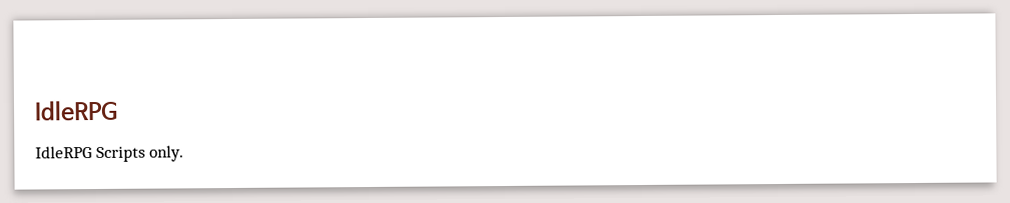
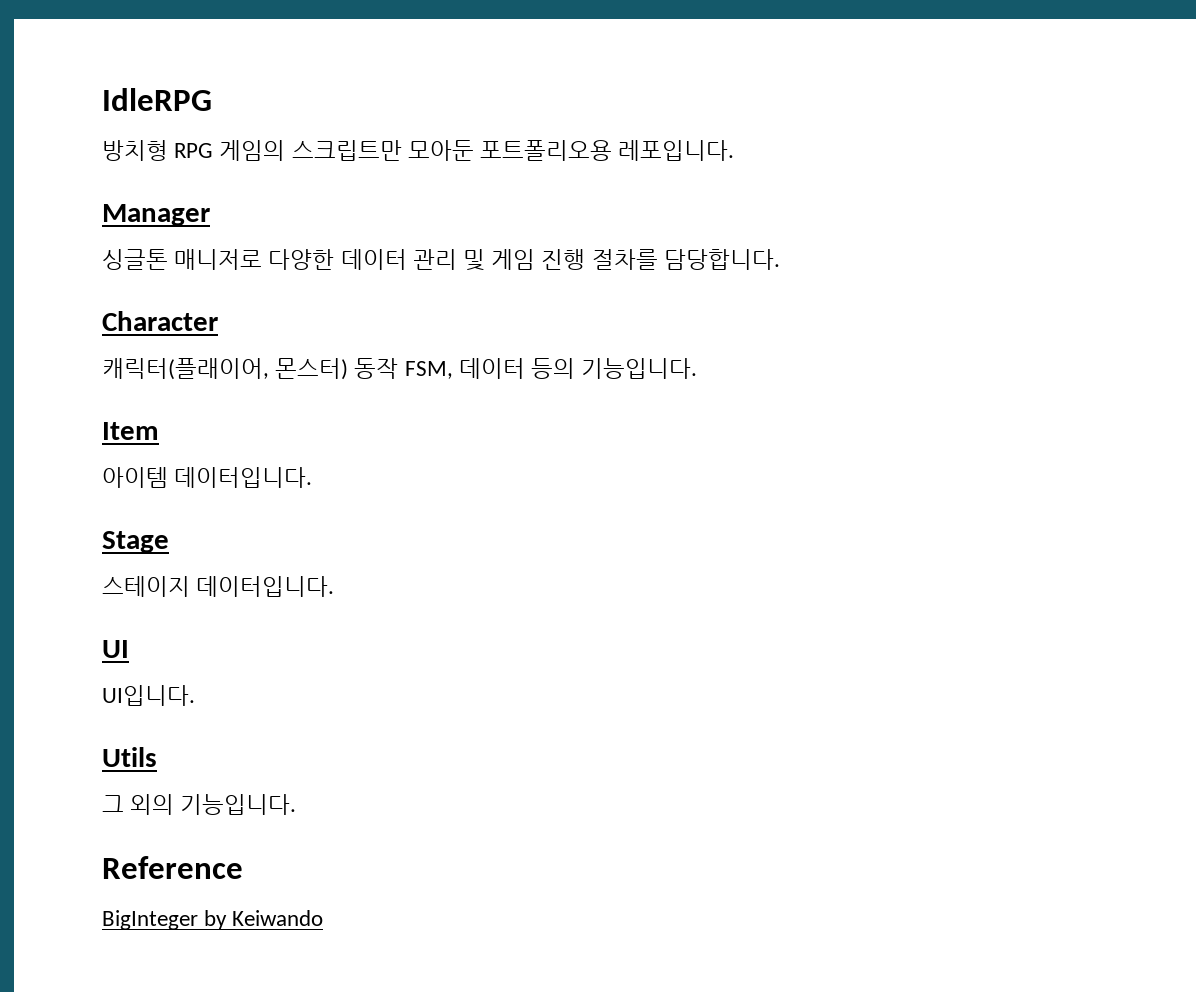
- IdleRPG Scripts only.
+ 방치형 RPG 게임의 스크립트만 모아둔 포트폴리오용 레포입니다.
+ Manager
+ 싱글톤 매니저로 다양한 데이터 관리 및 게임 진행 절차를 담당합니다.
+ Character
+ 캐릭터(플래이어, 몬스터) 동작 FSM, 데이터 등의 기능입니다.
+ Item
+ 아이템 데이터입니다.
+ Stage
+ 스테이지 데이터입니다.
+ UI
+ UI입니다.
+ Utils
+ 그 외의 기능입니다.
+ Reference
+ BigInteger by Keiwando

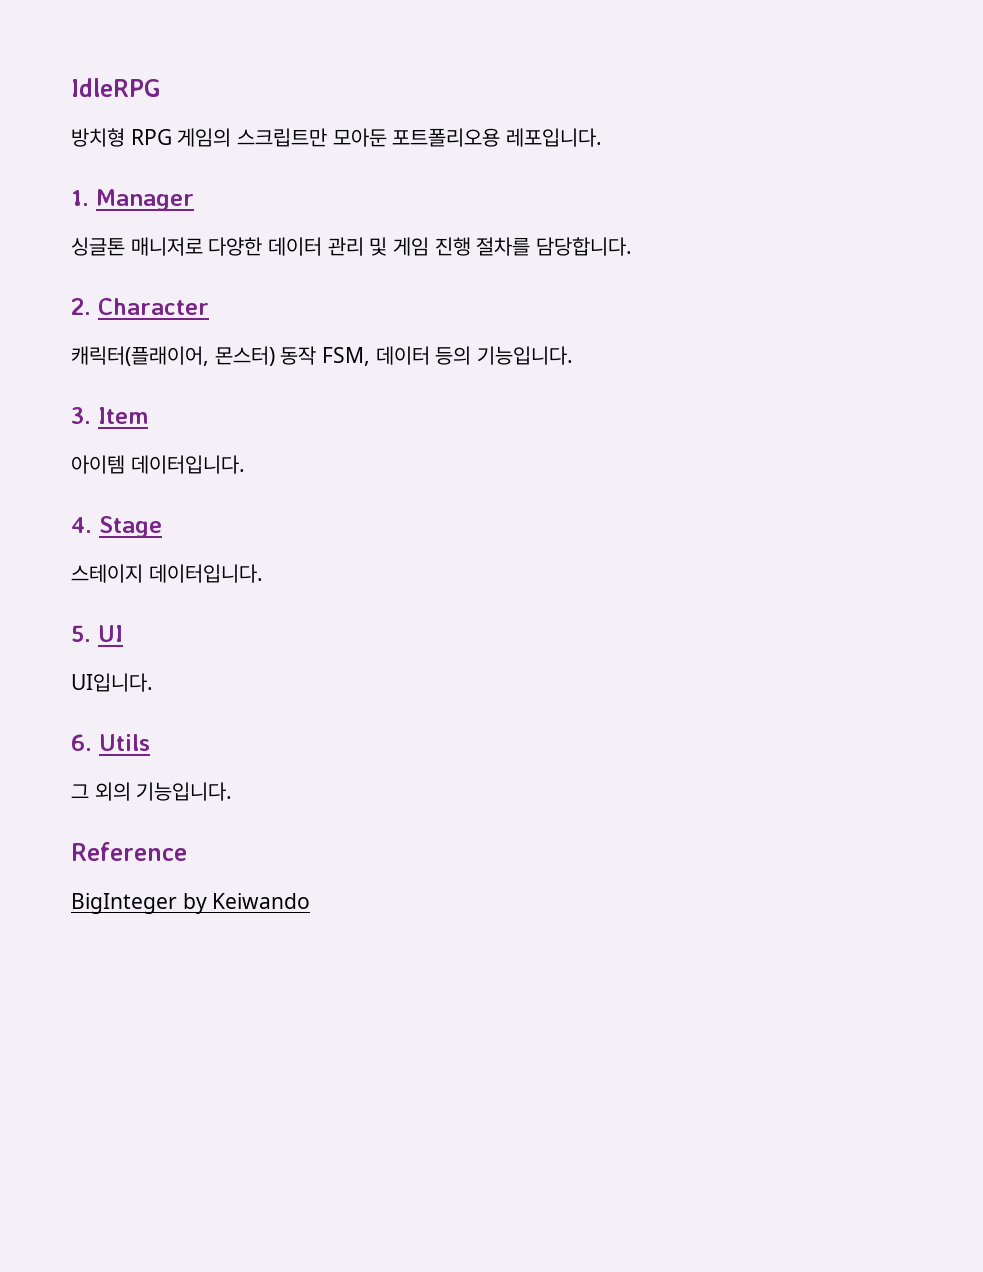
- Manager
+ 1. Manager
- Character
+ 2. Character
- Item
+ 3. Item
- Stage
+ 4. Stage
- UI
+ 5. UI
- Utils
+ 6. Utils

